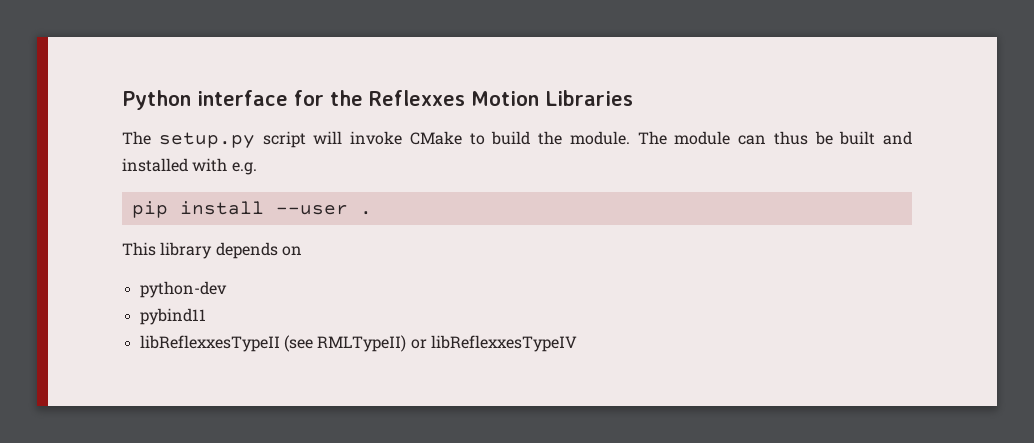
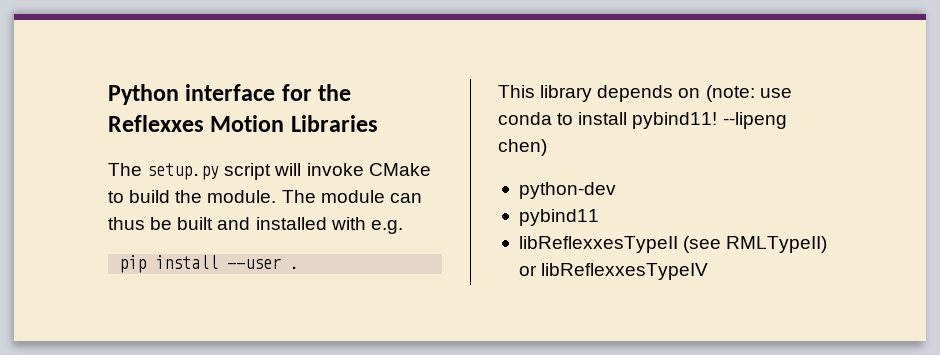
- This library depends on
+ This library depends on (note: use conda to install pybind11! --lipeng chen)

